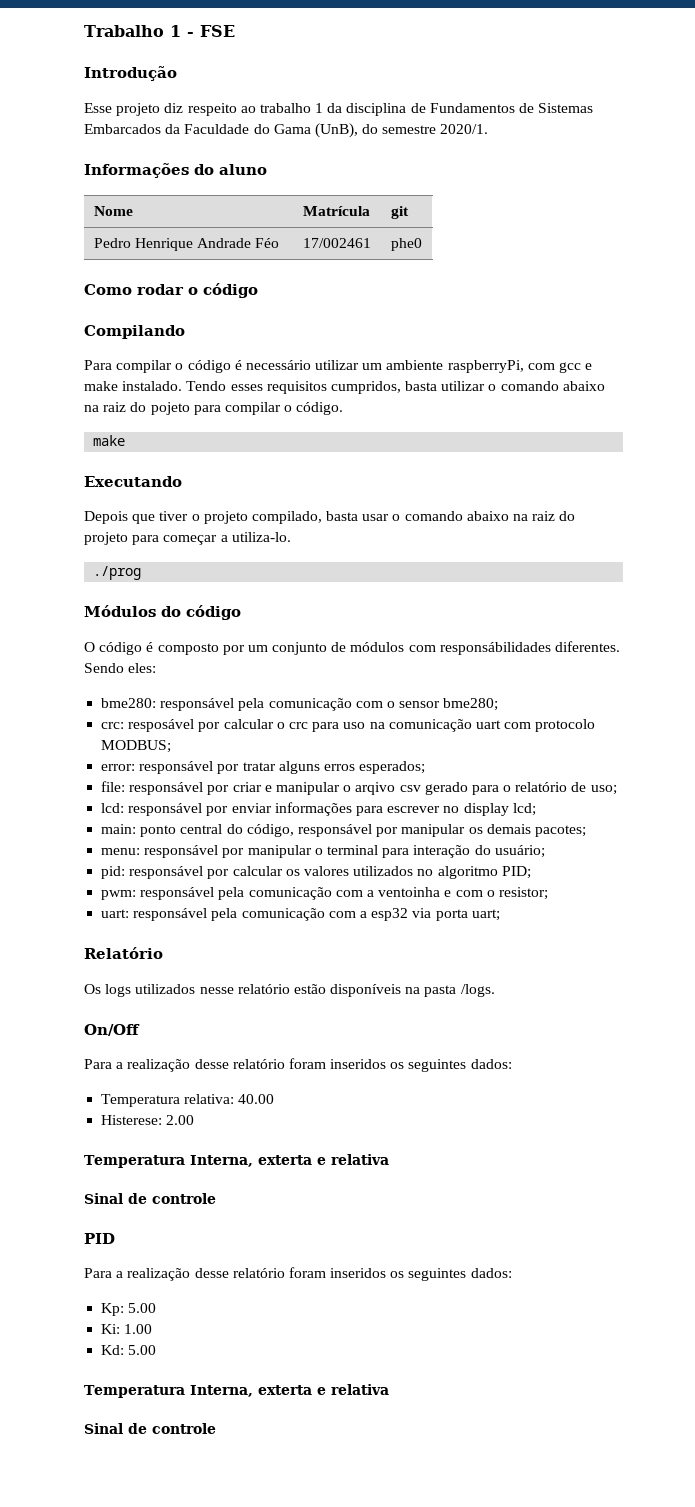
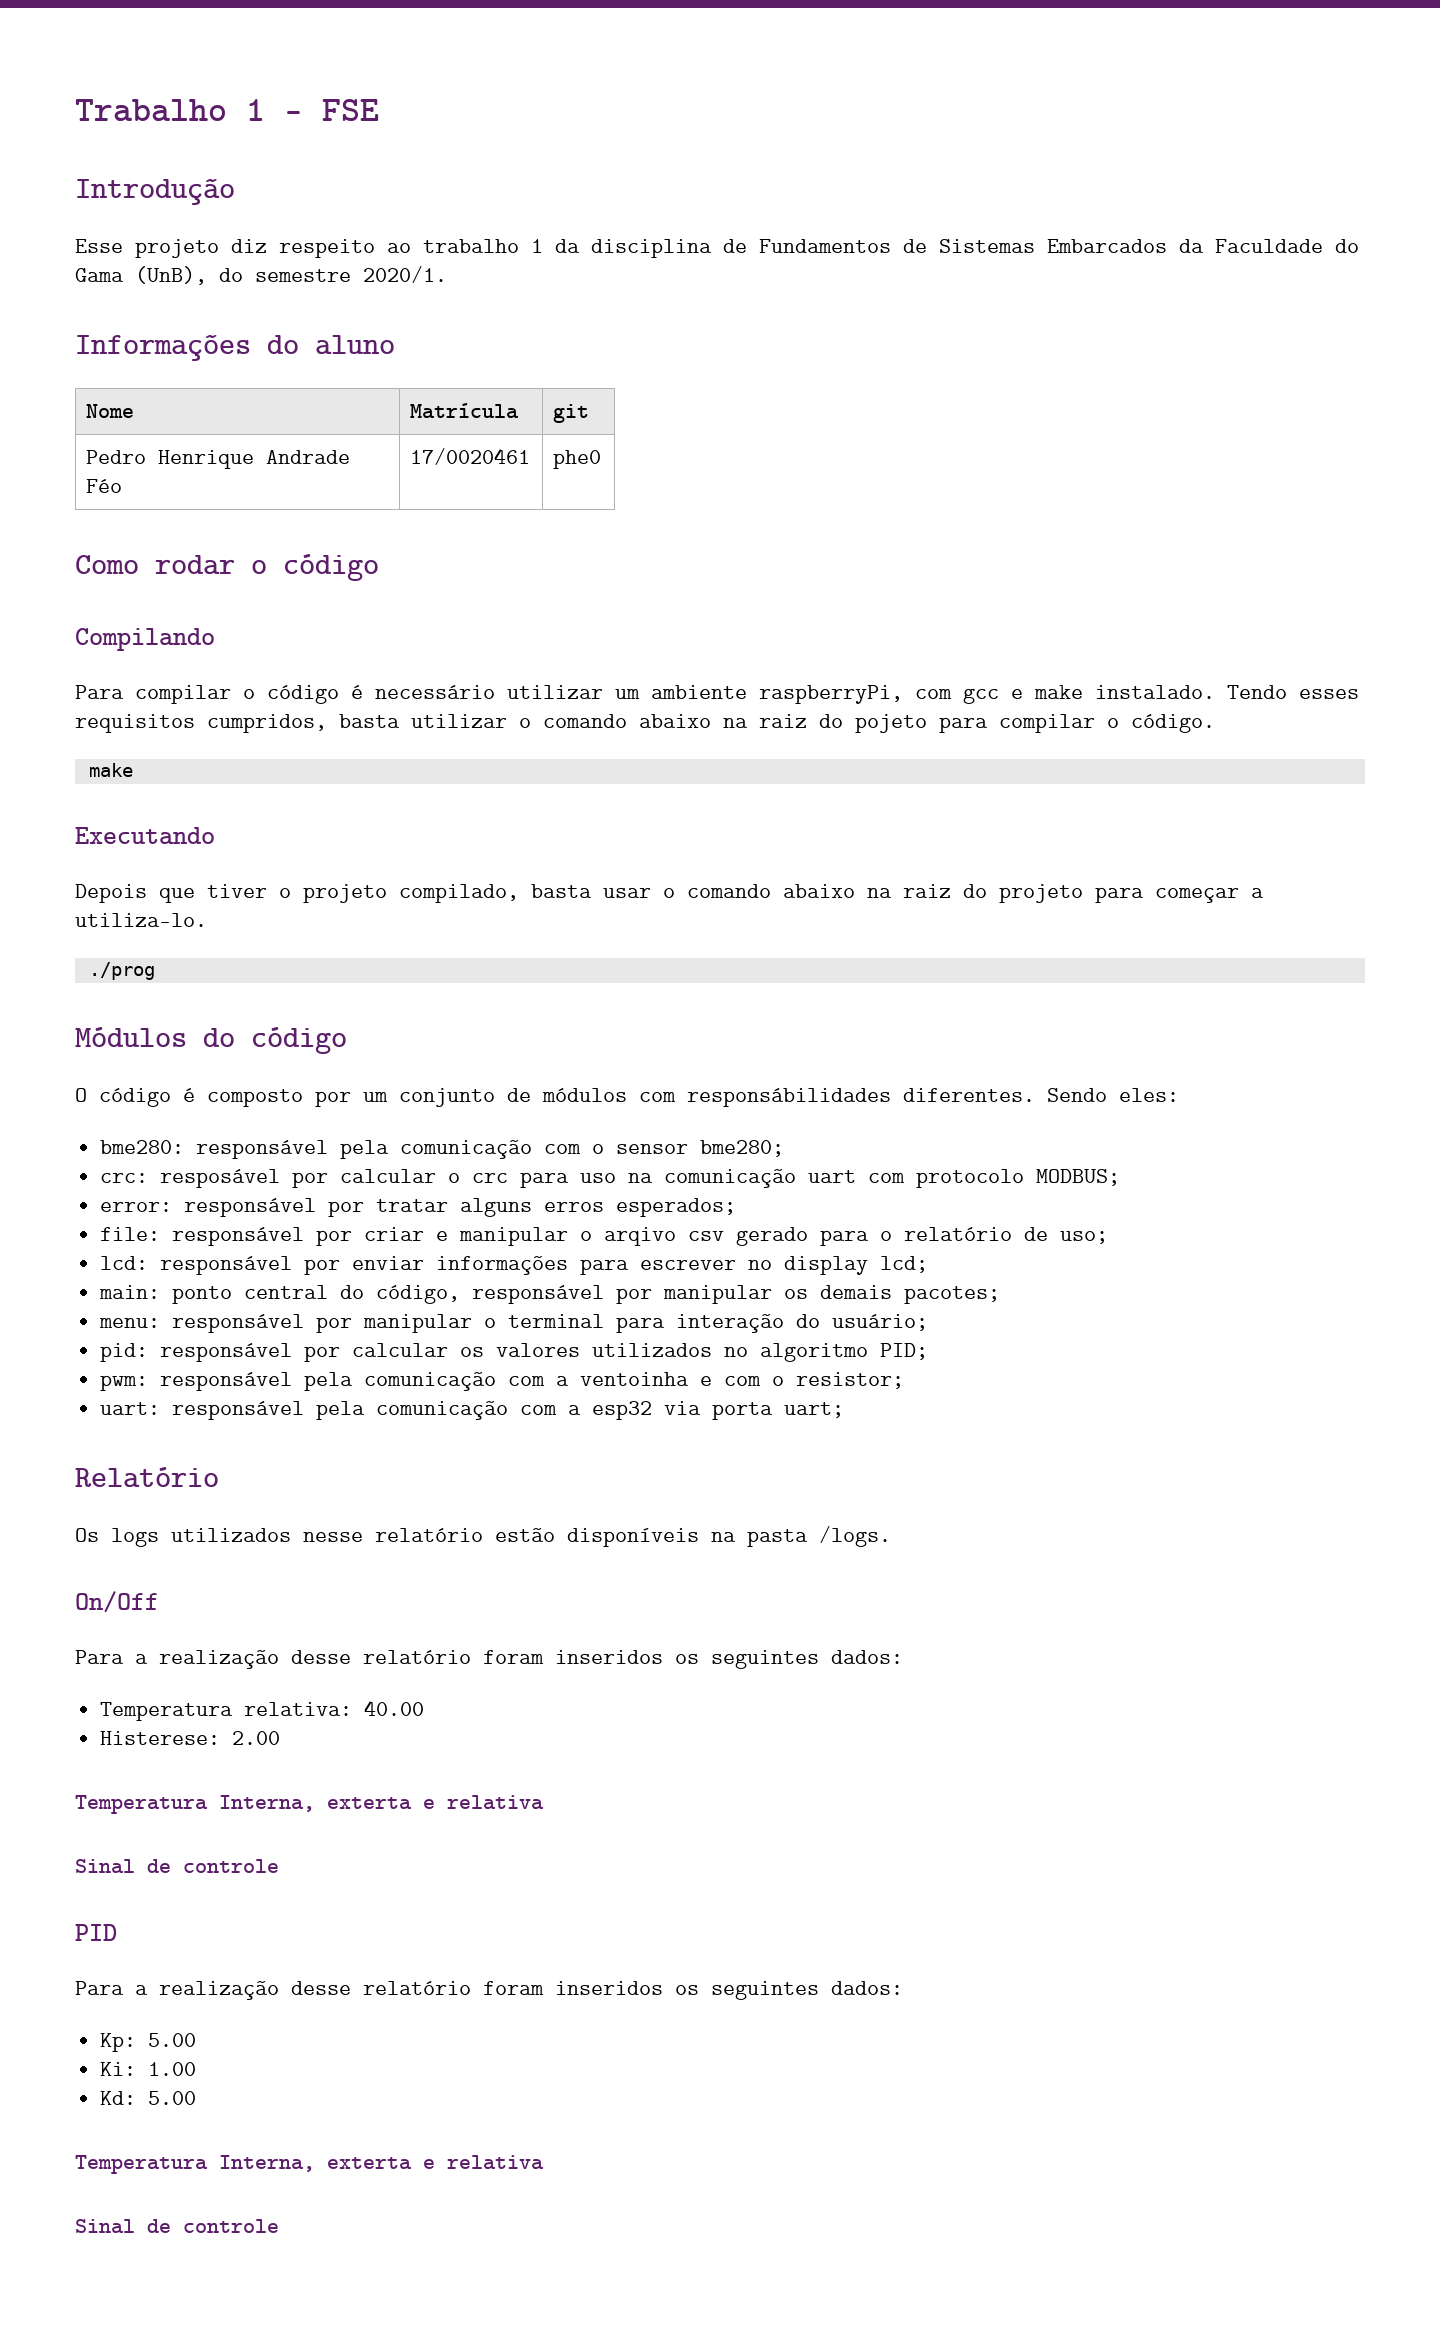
- Pedro Henrique Andrade Féo | 17/002461 | phe0
+ Pedro Henrique Andrade Féo | 17/0020461 | phe0

